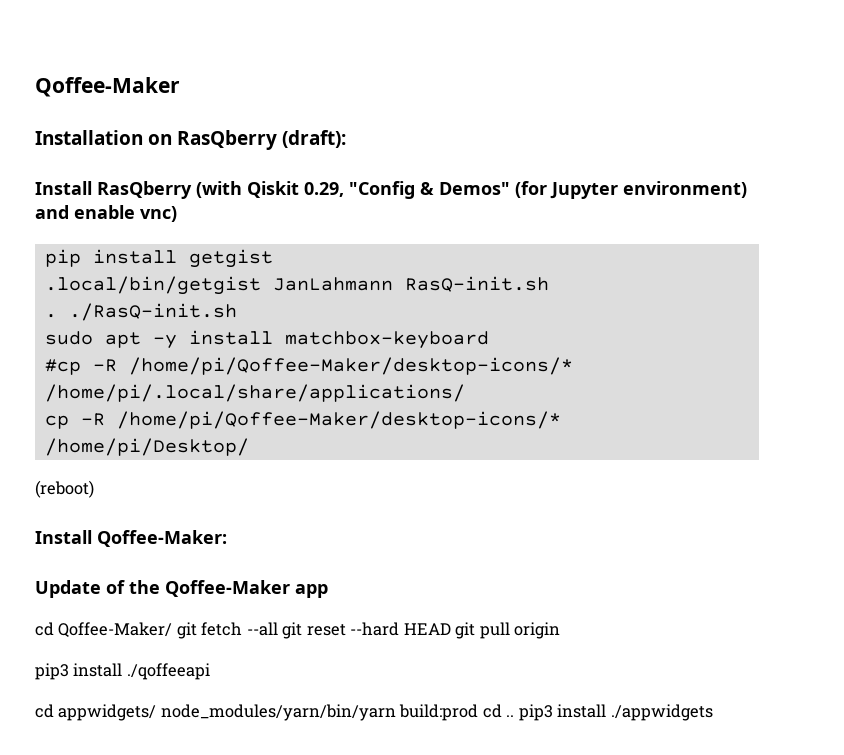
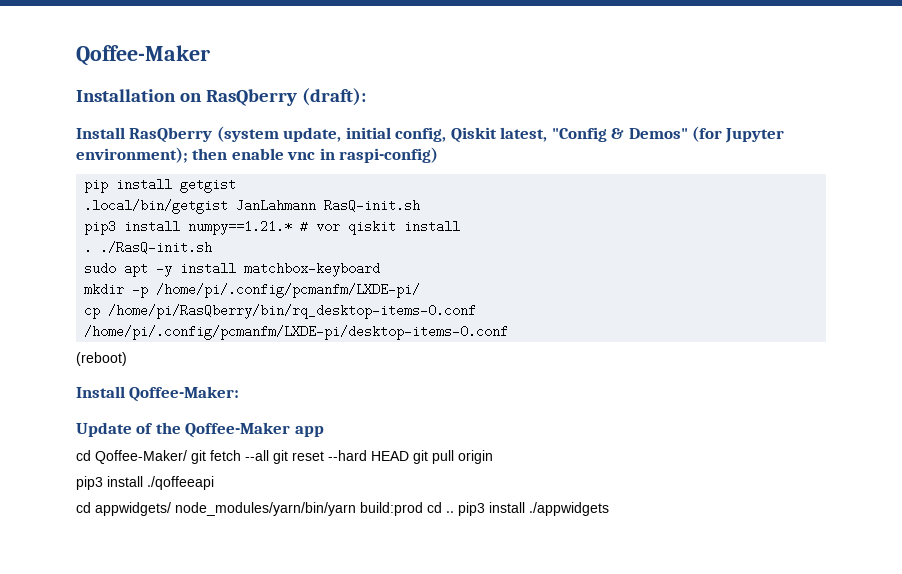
- Install RasQberry (with Qiskit 0.29, "Config & Demos" (for Jupyter environment) and enable vnc)
+ Install RasQberry (system update, initial config, Qiskit latest, "Config & Demos" (for Jupyter environment); then enable vnc in raspi-config)
+ pip3 install numpy==1.21.* # vor qiskit install
- #cp -R /home/pi/Qoffee-Maker/desktop-icons/* /home/pi/.local/share/applications/
- cp -R /home/pi/Qoffee-Maker/desktop-icons/* /home/pi/Desktop/
+ mkdir -p /home/pi/.config/pcmanfm/LXDE-pi/
+ cp /home/pi/RasQberry/bin/rq_desktop-items-0.conf /home/pi/.config/pcmanfm/LXDE-pi/desktop-items-0.conf

